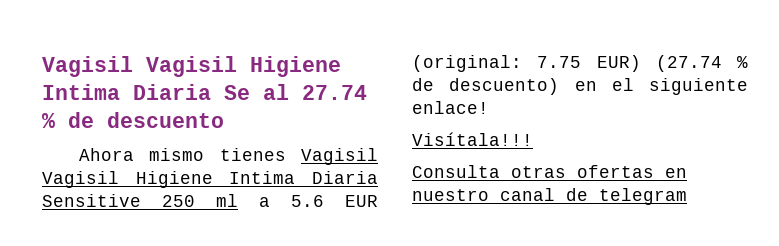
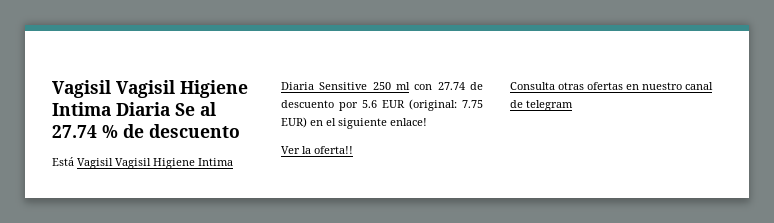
- Ahora mismo tienes Vagisil Vagisil Higiene Intima Diaria Sensitive 250 ml a 5.6 EUR (original: 7.75 EUR) (27.74 % de descuento) en el siguiente enlace!
+ Está Vagisil Vagisil Higiene Intima Diaria Sensitive 250 ml con 27.74 de descuento por 5.6 EUR (original: 7.75 EUR) en el siguiente enlace!
- Visítala!!!
+ Ver la oferta!!

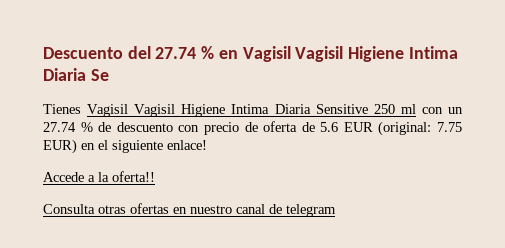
- Vagisil Vagisil Higiene Intima Diaria Se al 27.74 % de descuento
- Está Vagisil Vagisil Higiene Intima Diaria Sensitive 250 ml con 27.74 de descuento por 5.6 EUR (original: 7.75 EUR) en el siguiente enlace!
+ Descuento del 27.74 % en Vagisil Vagisil Higiene Intima Diaria Se
+ Tienes Vagisil Vagisil Higiene Intima Diaria Sensitive 250 ml con un 27.74 % de descuento con precio de oferta de 5.6 EUR (original: 7.75 EUR) en el siguiente enlace!
- Ver la oferta!!
+ Accede a la oferta!!

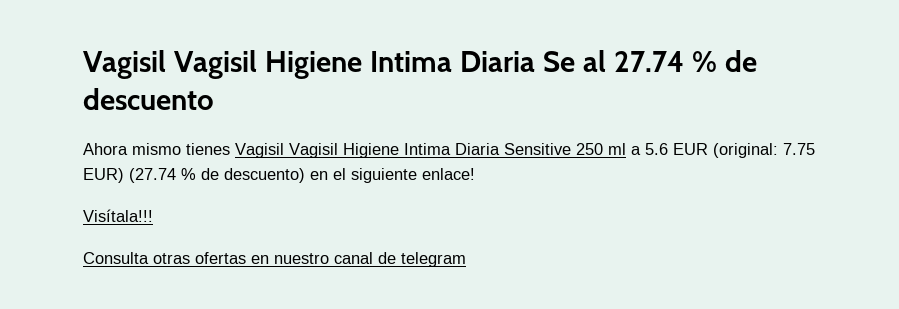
- Descuento del 27.74 % en Vagisil Vagisil Higiene Intima Diaria Se
- Tienes Vagisil Vagisil Higiene Intima Diaria Sensitive 250 ml con un 27.74 % de descuento con precio de oferta de 5.6 EUR (original: 7.75 EUR) en el siguiente enlace!
+ Vagisil Vagisil Higiene Intima Diaria Se al 27.74 % de descuento
+ Ahora mismo tienes Vagisil Vagisil Higiene Intima Diaria Sensitive 250 ml a 5.6 EUR (original: 7.75 EUR) (27.74 % de descuento) en el siguiente enlace!
- Accede a la oferta!!
+ Visítala!!!

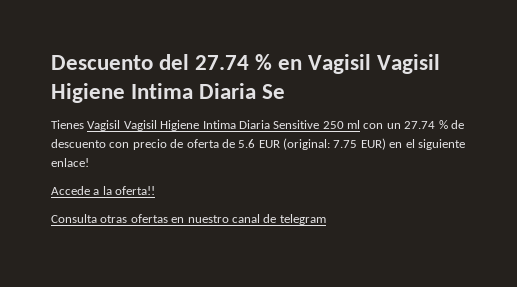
- Vagisil Vagisil Higiene Intima Diaria Se al 27.74 % de descuento
- Ahora mismo tienes Vagisil Vagisil Higiene Intima Diaria Sensitive 250 ml a 5.6 EUR (original: 7.75 EUR) (27.74 % de descuento) en el siguiente enlace!
+ Descuento del 27.74 % en Vagisil Vagisil Higiene Intima Diaria Se
+ Tienes Vagisil Vagisil Higiene Intima Diaria Sensitive 250 ml con un 27.74 % de descuento con precio de oferta de 5.6 EUR (original: 7.75 EUR) en el siguiente enlace!
- Visítala!!!
+ Accede a la oferta!!

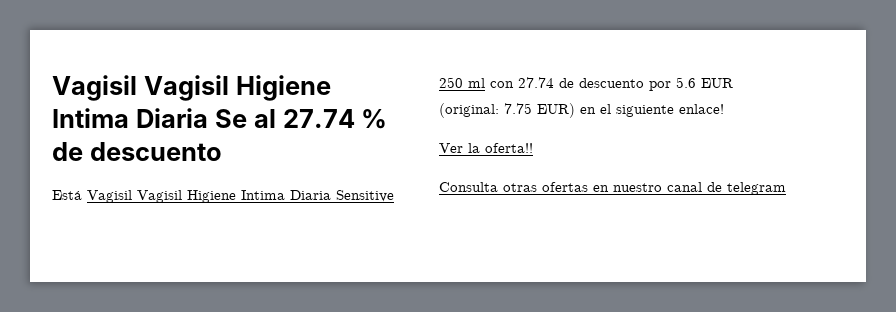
- Descuento del 27.74 % en Vagisil Vagisil Higiene Intima Diaria Se
- Tienes Vagisil Vagisil Higiene Intima Diaria Sensitive 250 ml con un 27.74 % de descuento con precio de oferta de 5.6 EUR (original: 7.75 EUR) en el siguiente enlace!
+ Vagisil Vagisil Higiene Intima Diaria Se al 27.74 % de descuento
+ Está Vagisil Vagisil Higiene Intima Diaria Sensitive 250 ml con 27.74 de descuento por 5.6 EUR (original: 7.75 EUR) en el siguiente enlace!
- Accede a la oferta!!
+ Ver la oferta!!

